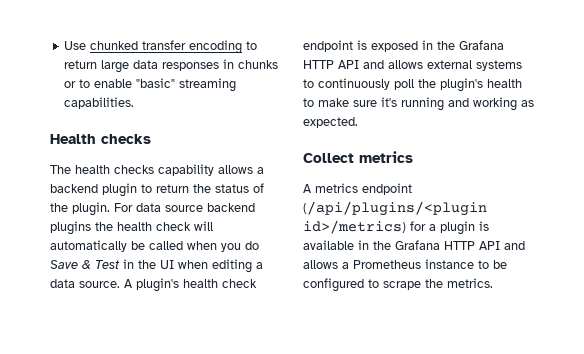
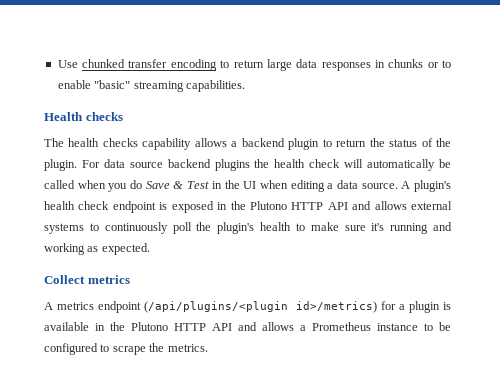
- A plugin's health check endpoint is exposed in the Grafana HTTP API and allows external systems to continuously poll the plugin's health to make sure it's running and working as expected.
+ A plugin's health check endpoint is exposed in the Plutono HTTP API and allows external systems to continuously poll the plugin's health to make sure it's running and working as expected.
- A metrics endpoint (/api/plugins/<plugin id>/metrics) for a plugin is available in the Grafana HTTP API and allows a Prometheus instance to be configured to scrape the metrics.
+ A metrics endpoint (/api/plugins/<plugin id>/metrics) for a plugin is available in the Plutono HTTP API and allows a Prometheus instance to be configured to scrape the metrics.

